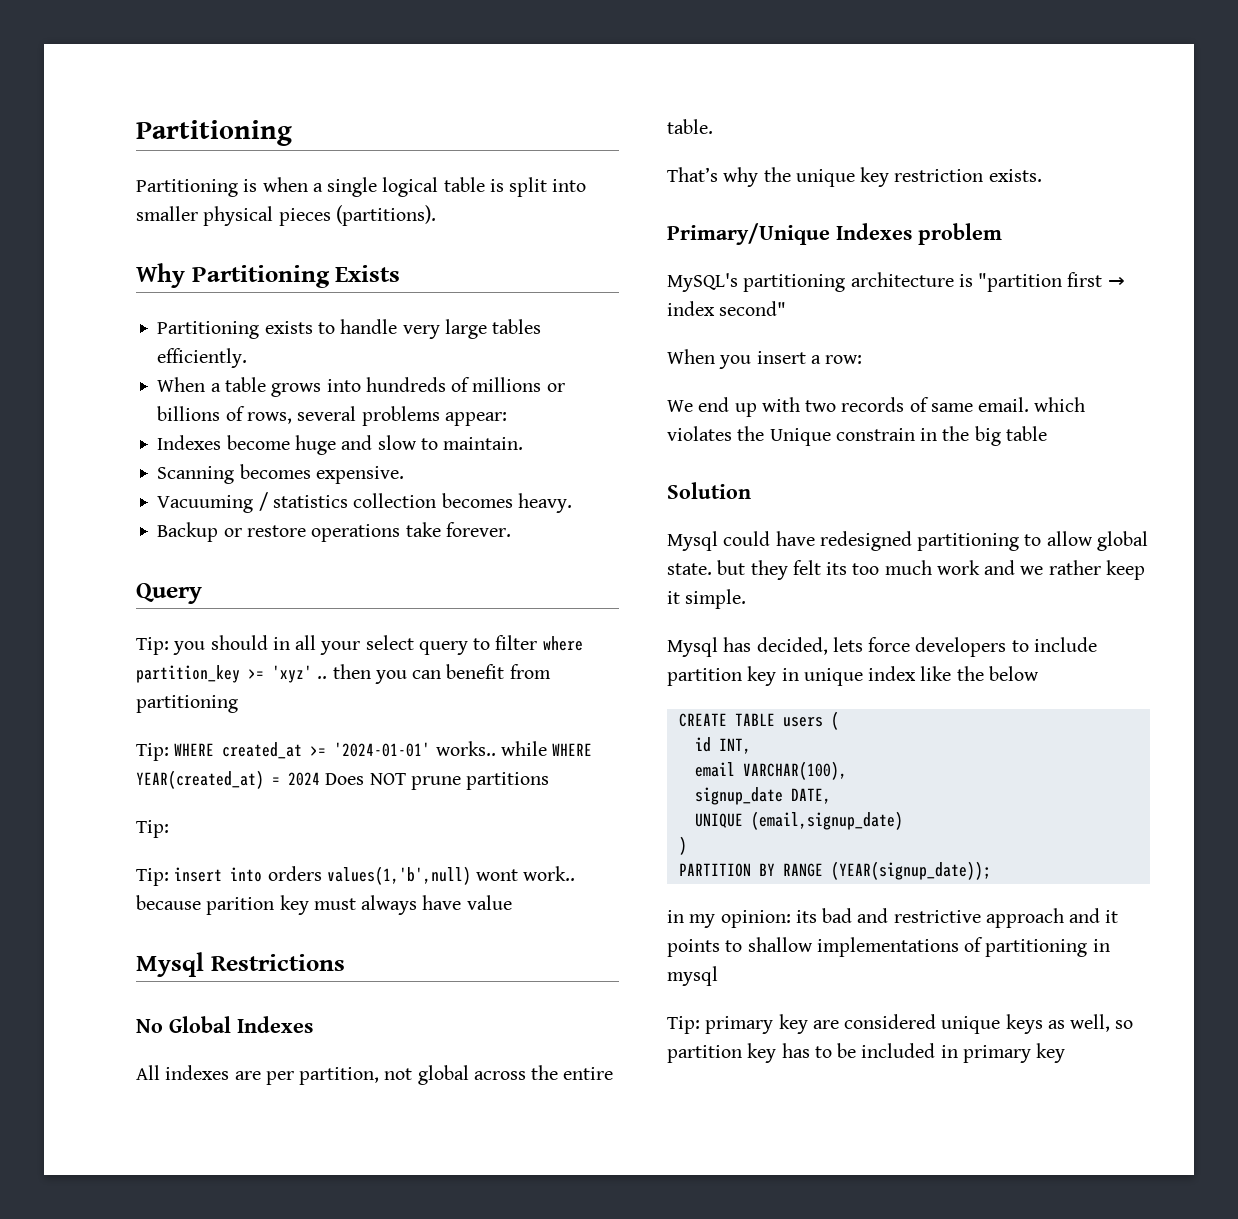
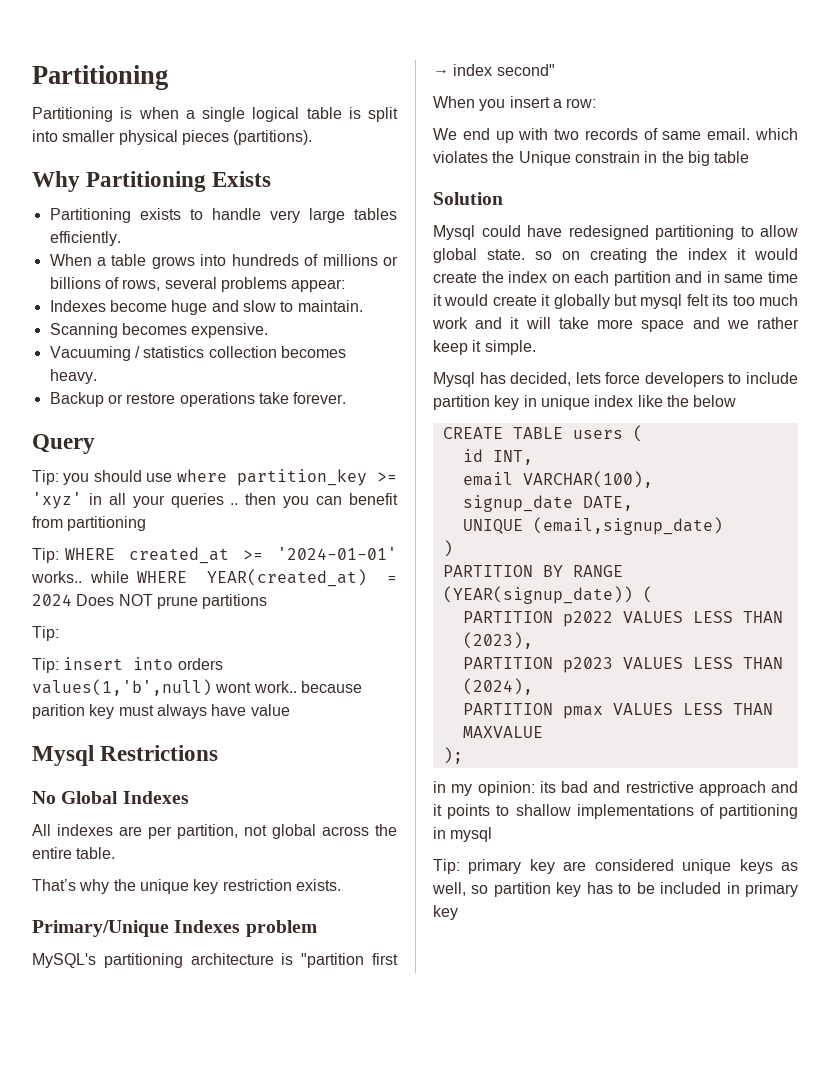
- Tip: you should in all your select query to filter where partition_key >= 'xyz' .. then you can benefit from partitioning
+ Tip: you should use where partition_key >= 'xyz' in all your queries .. then you can benefit from partitioning
- Mysql could have redesigned partitioning to allow global state. but they felt its too much work and we rather keep it simple.
+ Mysql could have redesigned partitioning to allow global state. so on creating the index it would create the index on each partition and in same time it would create it globally but mysql felt its too much work and it will take more space and we rather keep it simple.
- PARTITION BY RANGE (YEAR(signup_date));
+ PARTITION BY RANGE (YEAR(signup_date)) (
+ PARTITION p2022 VALUES LESS THAN (2023),
+ PARTITION p2023 VALUES LESS THAN (2024),
+ PARTITION pmax VALUES LESS THAN MAXVALUE
+ );

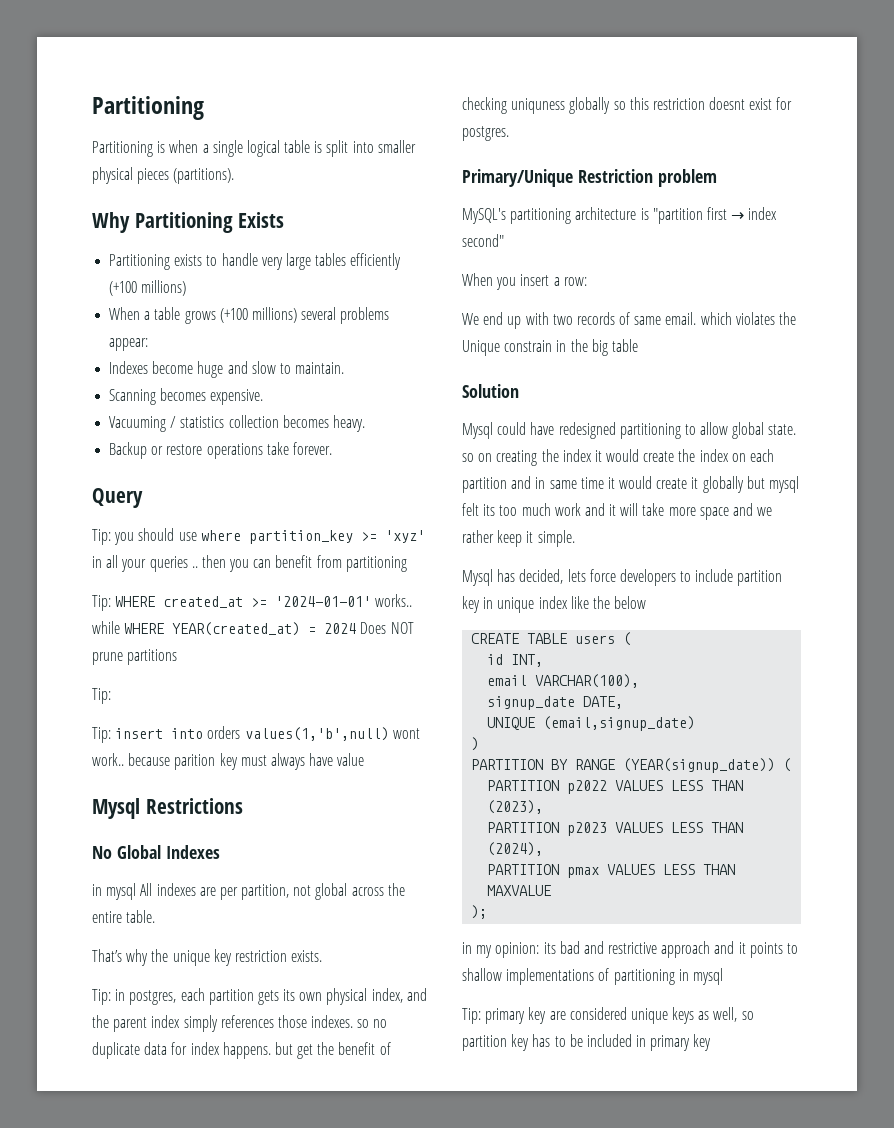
- Partitioning exists to handle very large tables efficiently.
+ Partitioning exists to handle very large tables efficiently (+100 millions)
- When a table grows into hundreds of millions or billions of rows, several problems appear:
+ When a table grows (+100 millions) several problems appear:
- All indexes are per partition, not global across the entire table.
+ in mysql All indexes are per partition, not global across the entire table.
+ Tip: in postgres, each partition gets its own physical index, and the parent index simply references those indexes. so no duplicate data for index happens. but get the benefit of checking uniquness globally so this restriction doesnt exist for postgres.
- Primary/Unique Indexes problem
+ Primary/Unique Restriction problem

